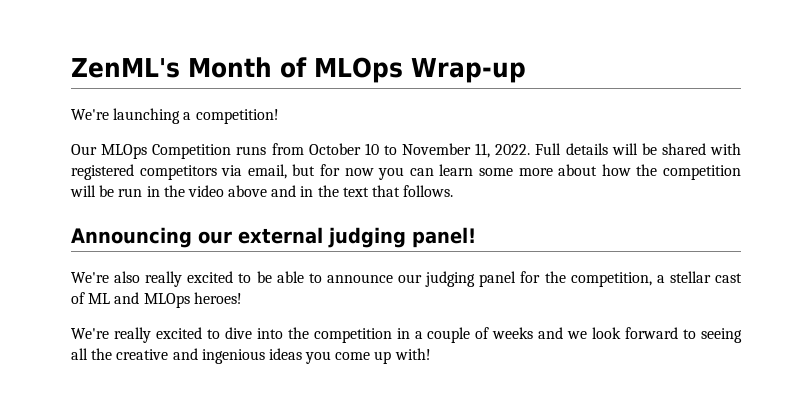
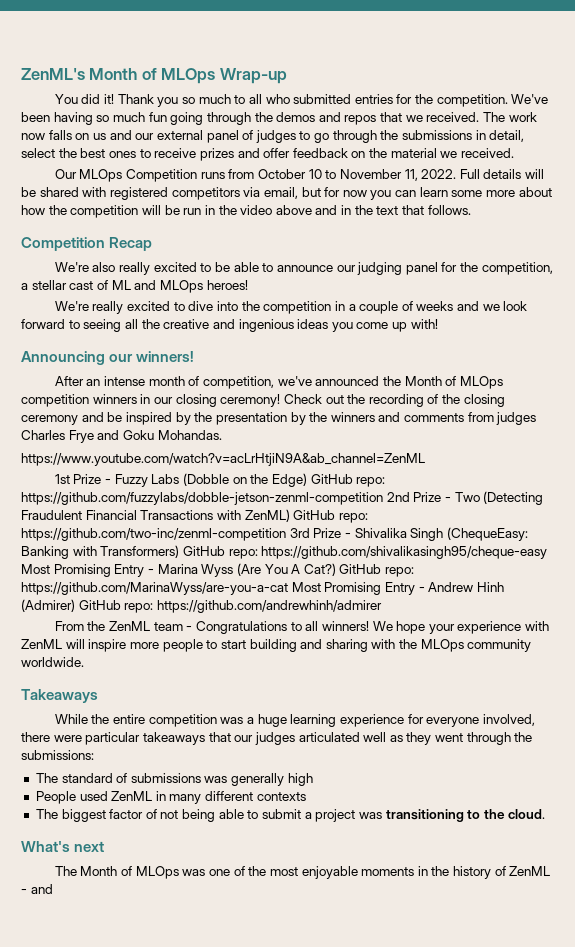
- We're launching a competition!
+ You did it! Thank you so much to all who submitted entries for the competition. We've been having so much fun going through the demos and repos that we received. The work now falls on us and our external panel of judges to go through the submissions in detail, select the best ones to receive prizes and offer feedback on the material we received.
- Announcing our external judging panel!
+ Competition Recap
+ Announcing our winners!
+ After an intense month of competition, we've announced the Month of MLOps competition winners in our closing ceremony! Check out the recording of the closing ceremony and be inspired by the presentation by the winners and comments from judges Charles Frye and Goku Mohandas.
+ https://www.youtube.com/watch?v=acLrHtjiN9A&ab_channel=ZenML
+ 1st Prize - Fuzzy Labs (Dobble on the Edge) GitHub repo: https://github.com/fuzzylabs/dobble-jetson-zenml-competition 2nd Prize - Two (Detecting Fraudulent Financial Transactions with ZenML) GitHub repo: https://github.com/two-inc/zenml-competition 3rd Prize - Shivalika Singh (ChequeEasy: Banking with Transformers) GitHub repo: https://github.com/shivalikasingh95/cheque-easy Most Promising Entry - Marina Wyss (Are You A Cat?) GitHub repo: https://github.com/MarinaWyss/are-you-a-cat Most Promising Entry - Andrew Hinh (Admirer) GitHub repo: https://github.com/andrewhinh/admirer
+ From the ZenML team - Congratulations to all winners! We hope your experience with ZenML will inspire more people to start building and sharing with the MLOps community worldwide.
+ Takeaways
+ While the entire competition was a huge learning experience for everyone involved, there were particular takeaways that our judges articulated well as they went through the submissions:
+ The standard of submissions was generally high
+ People used ZenML in many different contexts
+ The biggest factor of not being able to submit a project was transitioning to the cloud.
+ What's next
+ The Month of MLOps was one of the most enjoyable moments in the history of ZenML - and

